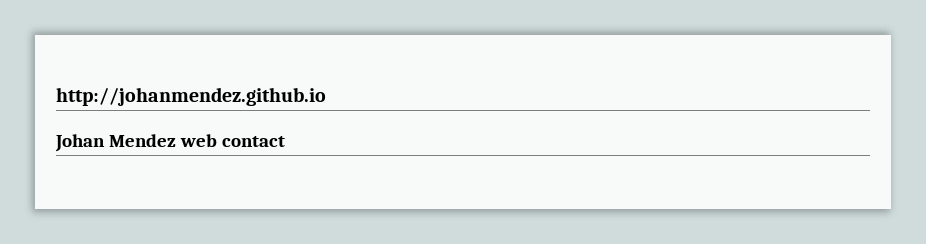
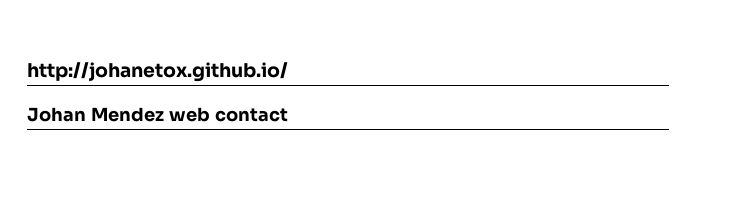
- http://johanmendez.github.io
+ http://johanetox.github.io/

